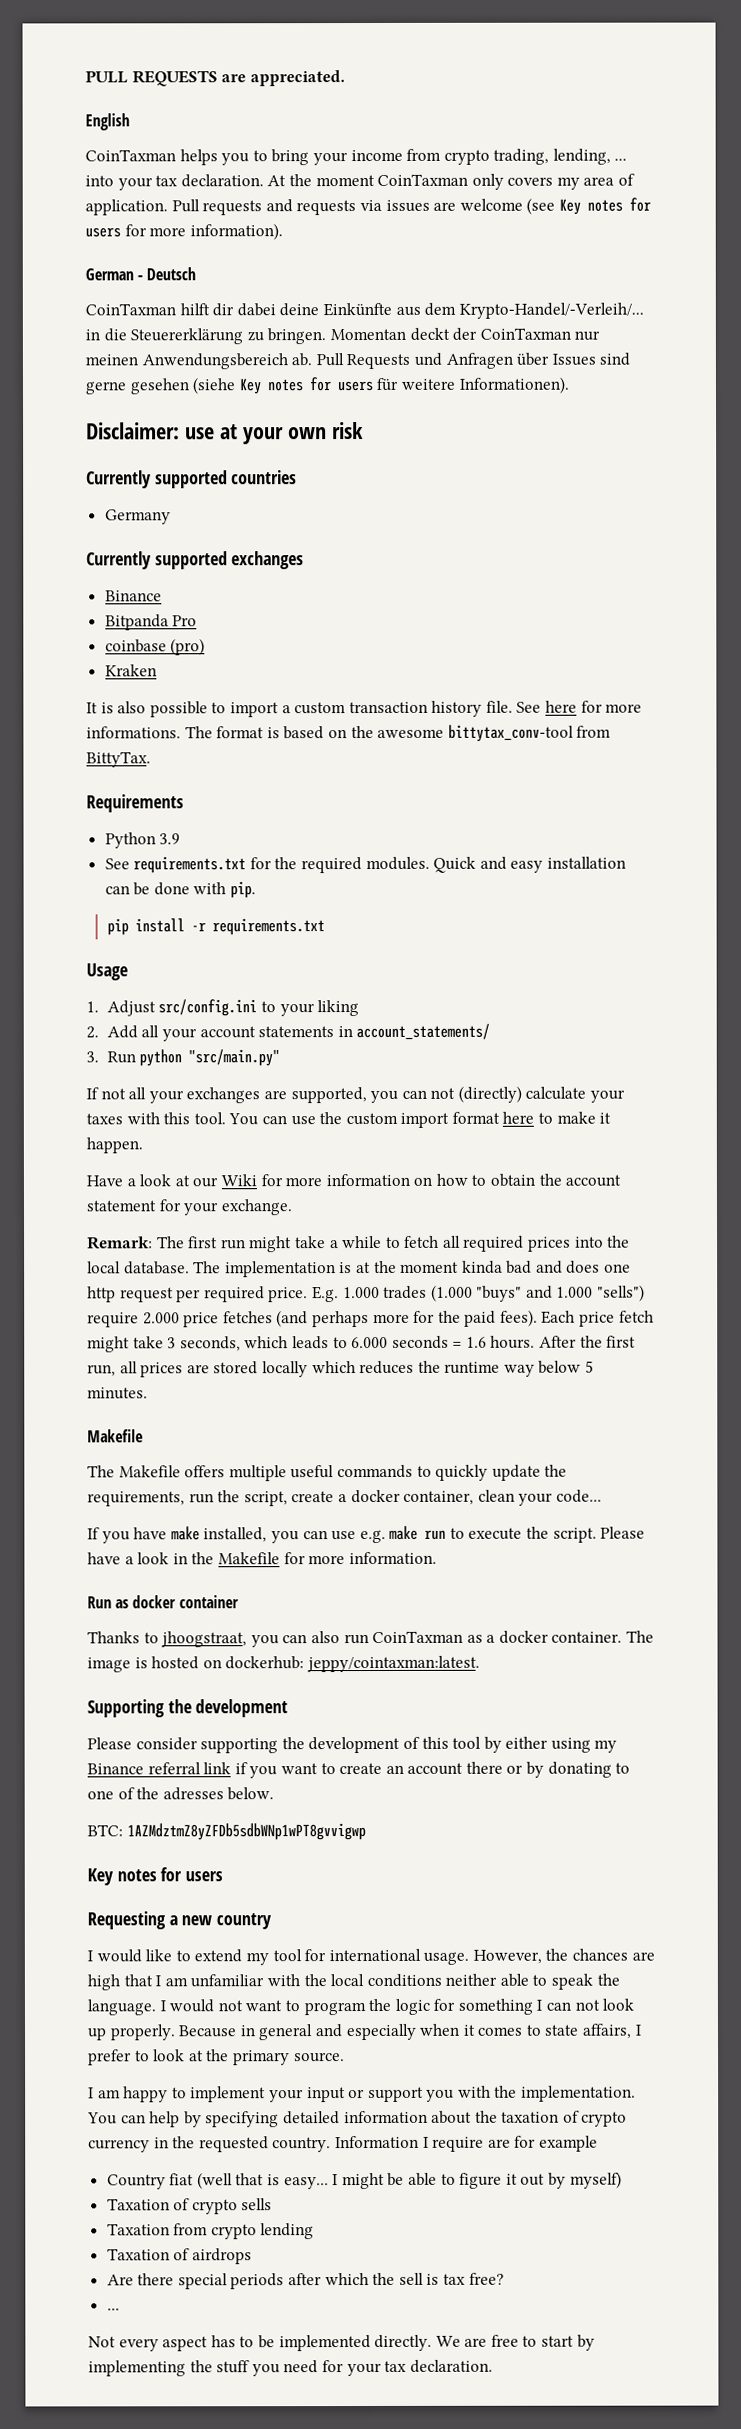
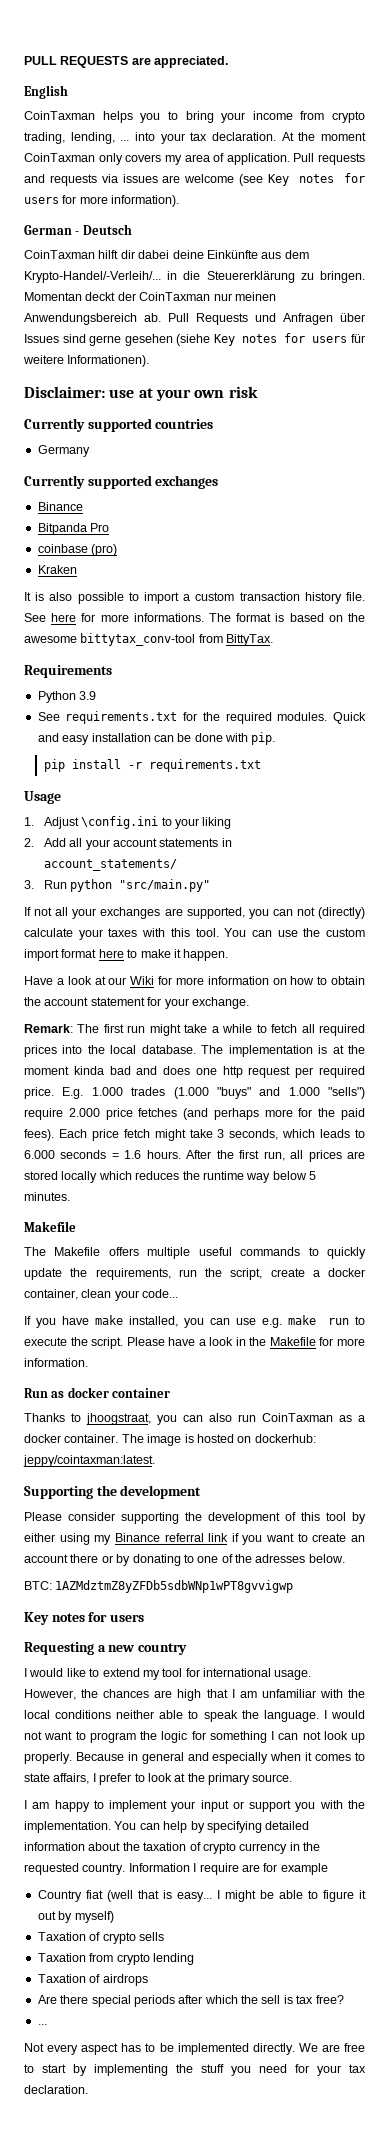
- 1. Adjust src/config.ini to your liking
+ 1. Adjust \config.ini to your liking

